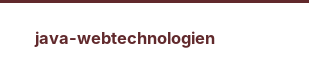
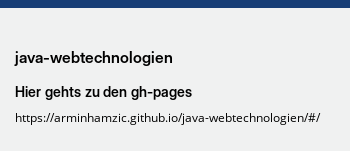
+ Hier gehts zu den gh-pages
+ https://arminhamzic.github.io/java-webtechnologien/#/

